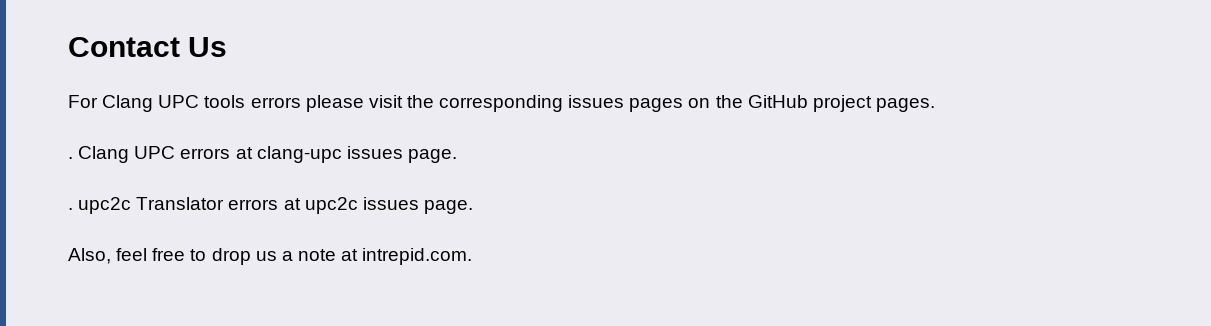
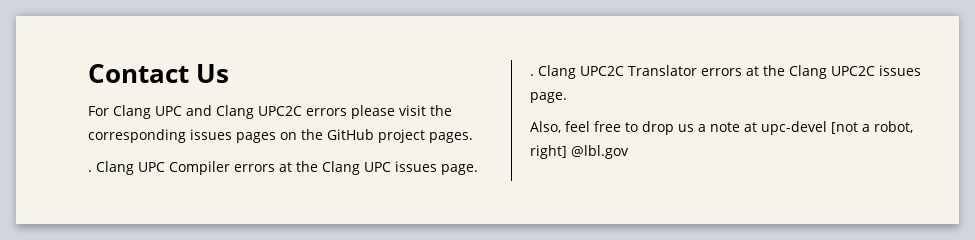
- For Clang UPC tools errors please visit the corresponding issues pages on the GitHub project pages.
+ For Clang UPC and Clang UPC2C errors please visit the corresponding issues pages on the GitHub project pages.
- Clang UPC errors at clang-upc issues page.
+ Clang UPC Compiler errors at the Clang UPC issues page.
- . upc2c Translator errors at upc2c issues page.
+ . Clang UPC2C Translator errors at the Clang UPC2C issues page.
- Also, feel free to drop us a note at intrepid.com.
+ Also, feel free to drop us a note at upc-devel [not a robot, right] @lbl.gov

